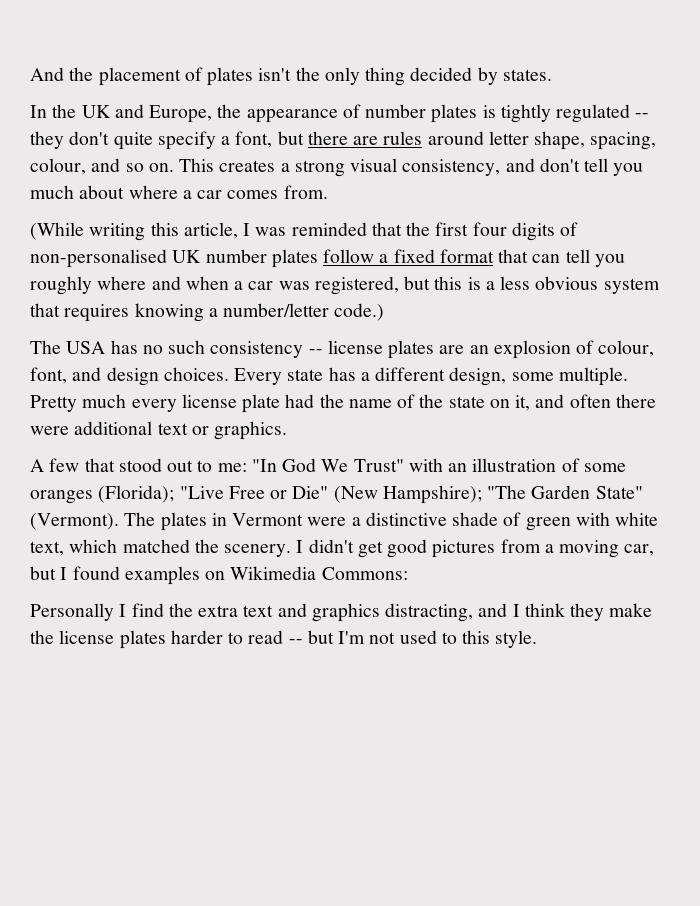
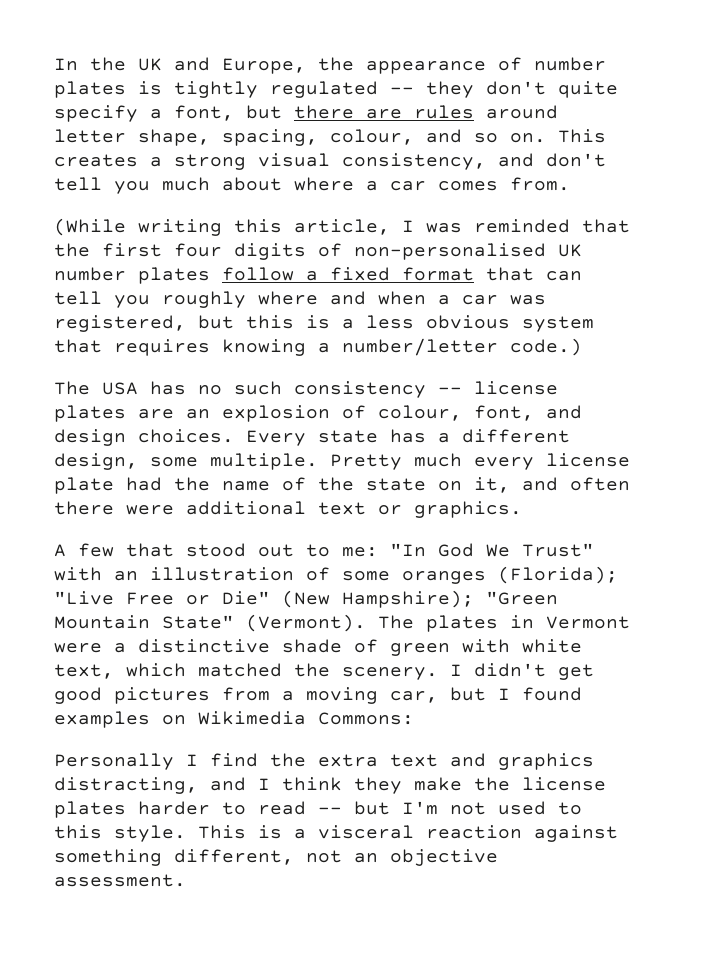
- And the placement of plates isn't the only thing decided by states.
- A few that stood out to me: "In God We Trust" with an illustration of some oranges (Florida); "Live Free or Die" (New Hampshire); "The Garden State" (Vermont).
+ A few that stood out to me: "In God We Trust" with an illustration of some oranges (Florida); "Live Free or Die" (New Hampshire); "Green Mountain State" (Vermont).
+ This is a visceral reaction against something different, not an objective assessment.

